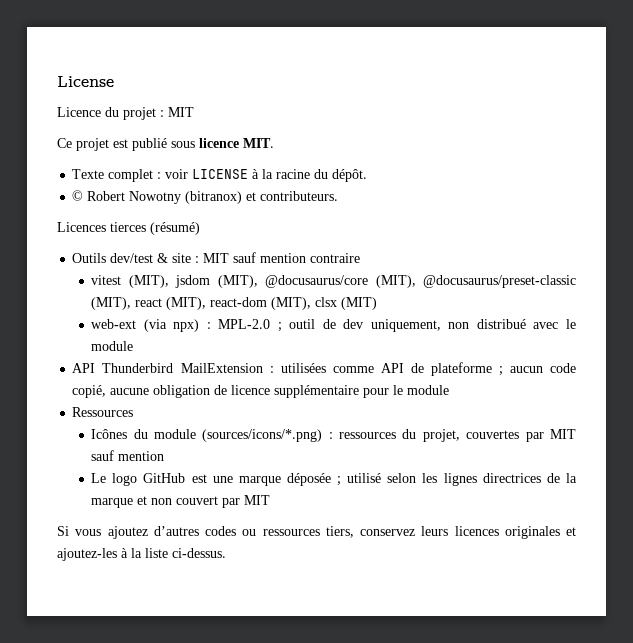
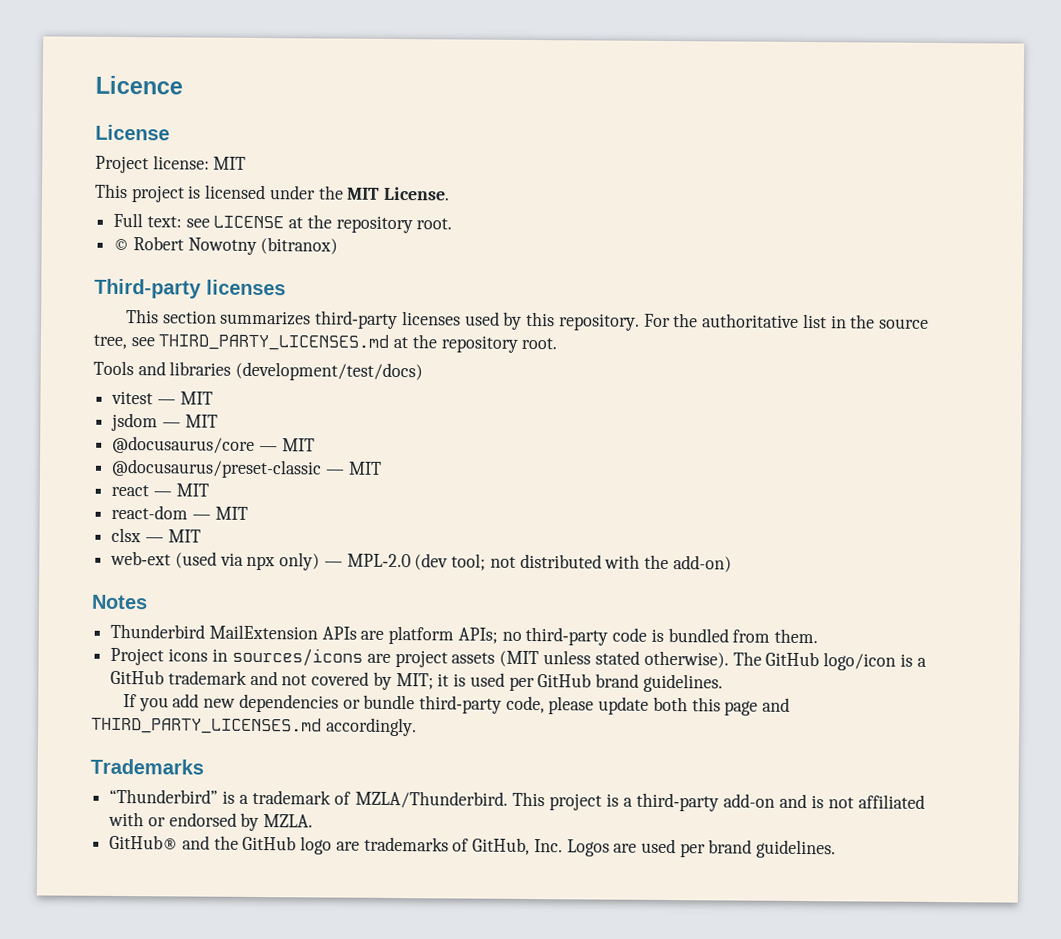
+ Licence
- Licence du projet : MIT
- Ce projet est publié sous licence MIT.
- Texte complet : voir LICENSE à la racine du dépôt.
- © Robert Nowotny (bitranox) et contributeurs.
- Licences tierces (résumé)
- Outils dev/test & site : MIT sauf mention contraire
- vitest (MIT), jsdom (MIT), @docusaurus/core (MIT), @docusaurus/preset-classic (MIT), react (MIT), react‑dom (MIT), clsx (MIT)
- web‑ext (via npx) : MPL‑2.0 ; outil de dev uniquement, non distribué avec le module
- API Thunderbird MailExtension : utilisées comme API de plateforme ; aucun code copié, aucune obligation de licence supplémentaire pour le module
- Ressources
- Icônes du module (sources/icons/*.png) : ressources du projet, couvertes par MIT sauf mention
- Le logo GitHub est une marque déposée ; utilisé selon les lignes directrices de la marque et non couvert par MIT
- Si vous ajoutez d’autres codes ou ressources tiers, conservez leurs licences originales et ajoutez‑les à la liste ci‑dessus.
+ Project license: MIT
+ This project is licensed under the MIT License.
+ Full text: see LICENSE at the repository root.
+ © Robert Nowotny (bitranox)
+ Third‑party licenses
+ This section summarizes third‑party licenses used by this repository. For the authoritative list in the source tree, see THIRD_PARTY_LICENSES.md at the repository root.
+ Tools and libraries (development/test/docs)
+ vitest — MIT
+ jsdom — MIT
+ @docusaurus/core — MIT
+ @docusaurus/preset-classic — MIT
+ react — MIT
+ react-dom — MIT
+ clsx — MIT
+ web‑ext (used via npx only) — MPL‑2.0 (dev tool; not distributed with the add-on)
+ Notes
+ Thunderbird MailExtension APIs are platform APIs; no third‑party code is bundled from them.
+ Project icons in sources/icons are project assets (MIT unless stated otherwise). The GitHub logo/icon is a GitHub trademark and not covered by MIT; it is used per GitHub brand guidelines.
+ If you add new dependencies or bundle third‑party code, please update both this page and THIRD_PARTY_LICENSES.md accordingly.
+ Trademarks
+ “Thunderbird” is a trademark of MZLA/Thunderbird. This project is a third‑party add-on and is not affiliated with or endorsed by MZLA.
+ GitHub® and the GitHub logo are trademarks of GitHub, Inc. Logos are used per brand guidelines.

